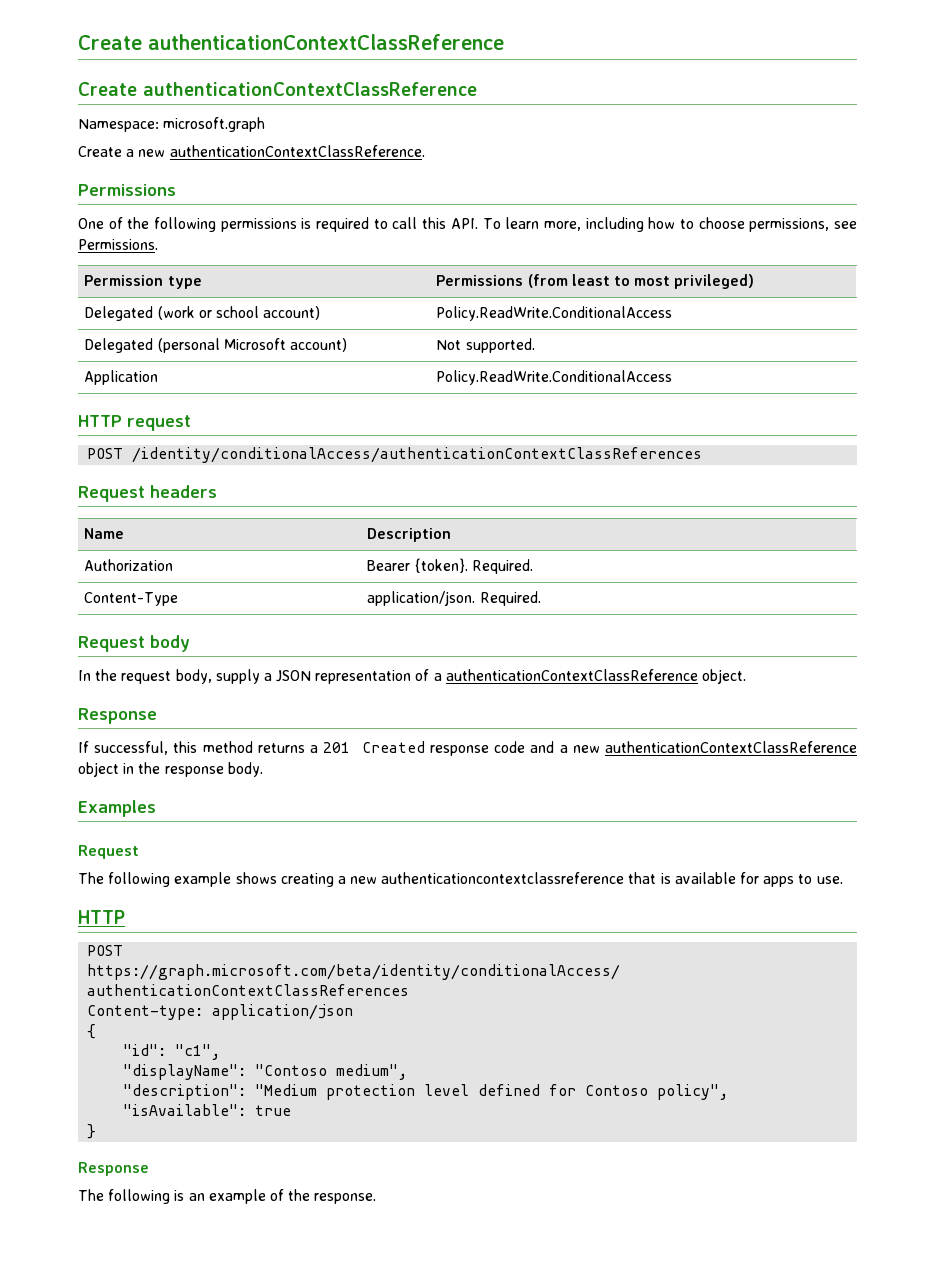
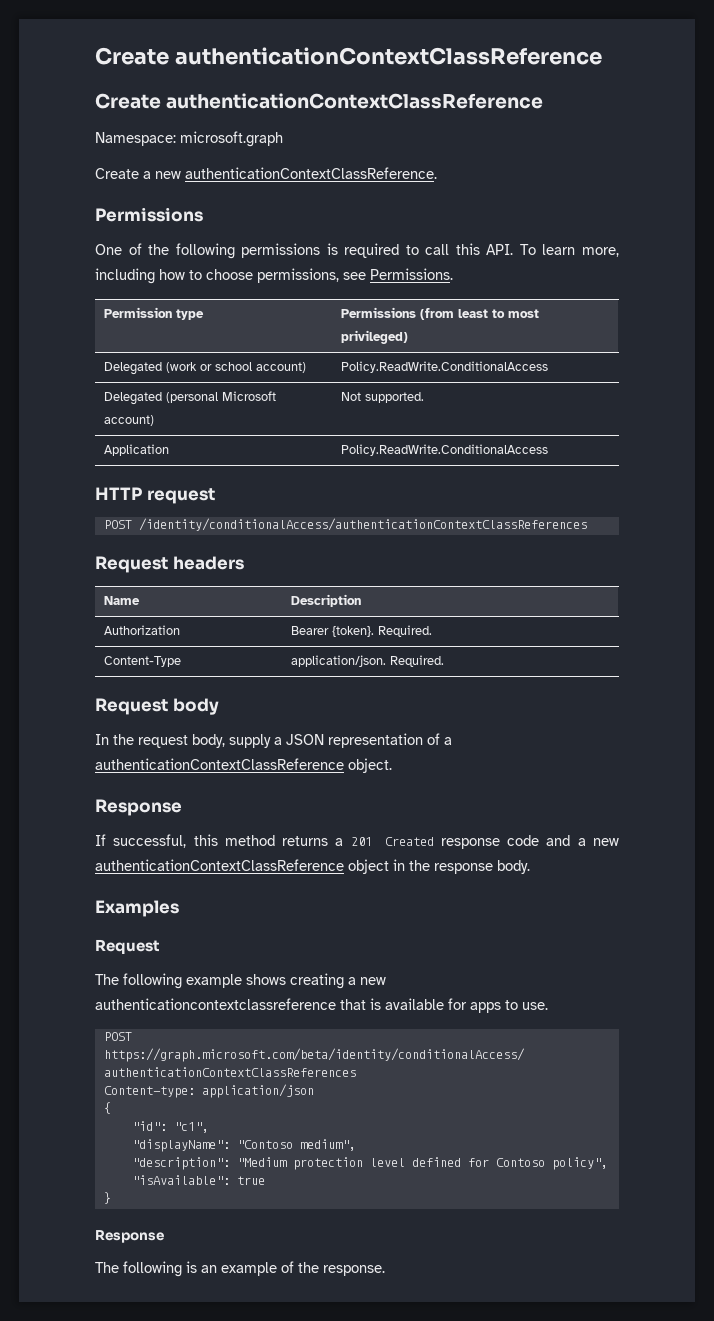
  The following example shows creating a new authenticationcontextclassreference that is available for apps to use.
- HTTP

